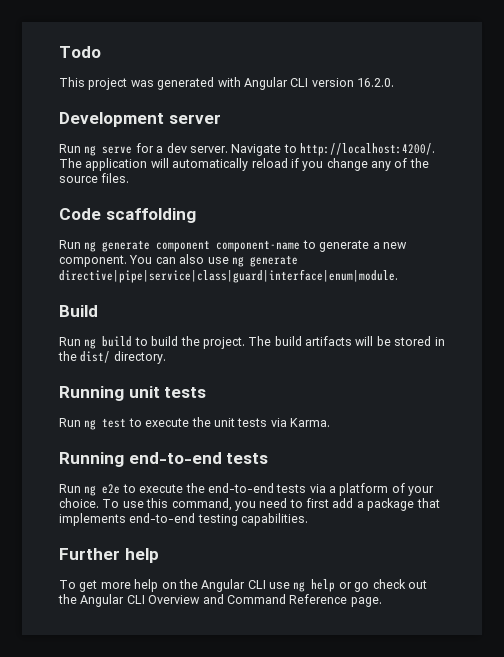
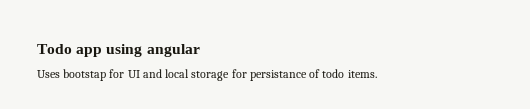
- Todo
- This project was generated with Angular CLI version 16.2.0.
- Development server
- Run ng serve for a dev server. Navigate to http://localhost:4200/. The application will automatically reload if you change any of the source files.
- Code scaffolding
- Run ng generate component component-name to generate a new component. You can also use ng generate directive|pipe|service|class|guard|interface|enum|module.
- Build
- Run ng build to build the project. The build artifacts will be stored in the dist/ directory.
- Running unit tests
- Run ng test to execute the unit tests via Karma.
- Running end-to-end tests
- Run ng e2e to execute the end-to-end tests via a platform of your choice. To use this command, you need to first add a package that implements end-to-end testing capabilities.
- Further help
- To get more help on the Angular CLI use ng help or go check out the Angular CLI Overview and Command Reference page.
+ Todo app using angular
+ Uses bootstap for UI and local storage for persistance of todo items.

